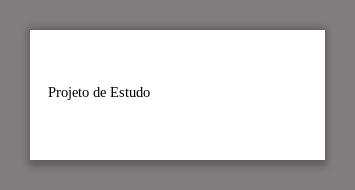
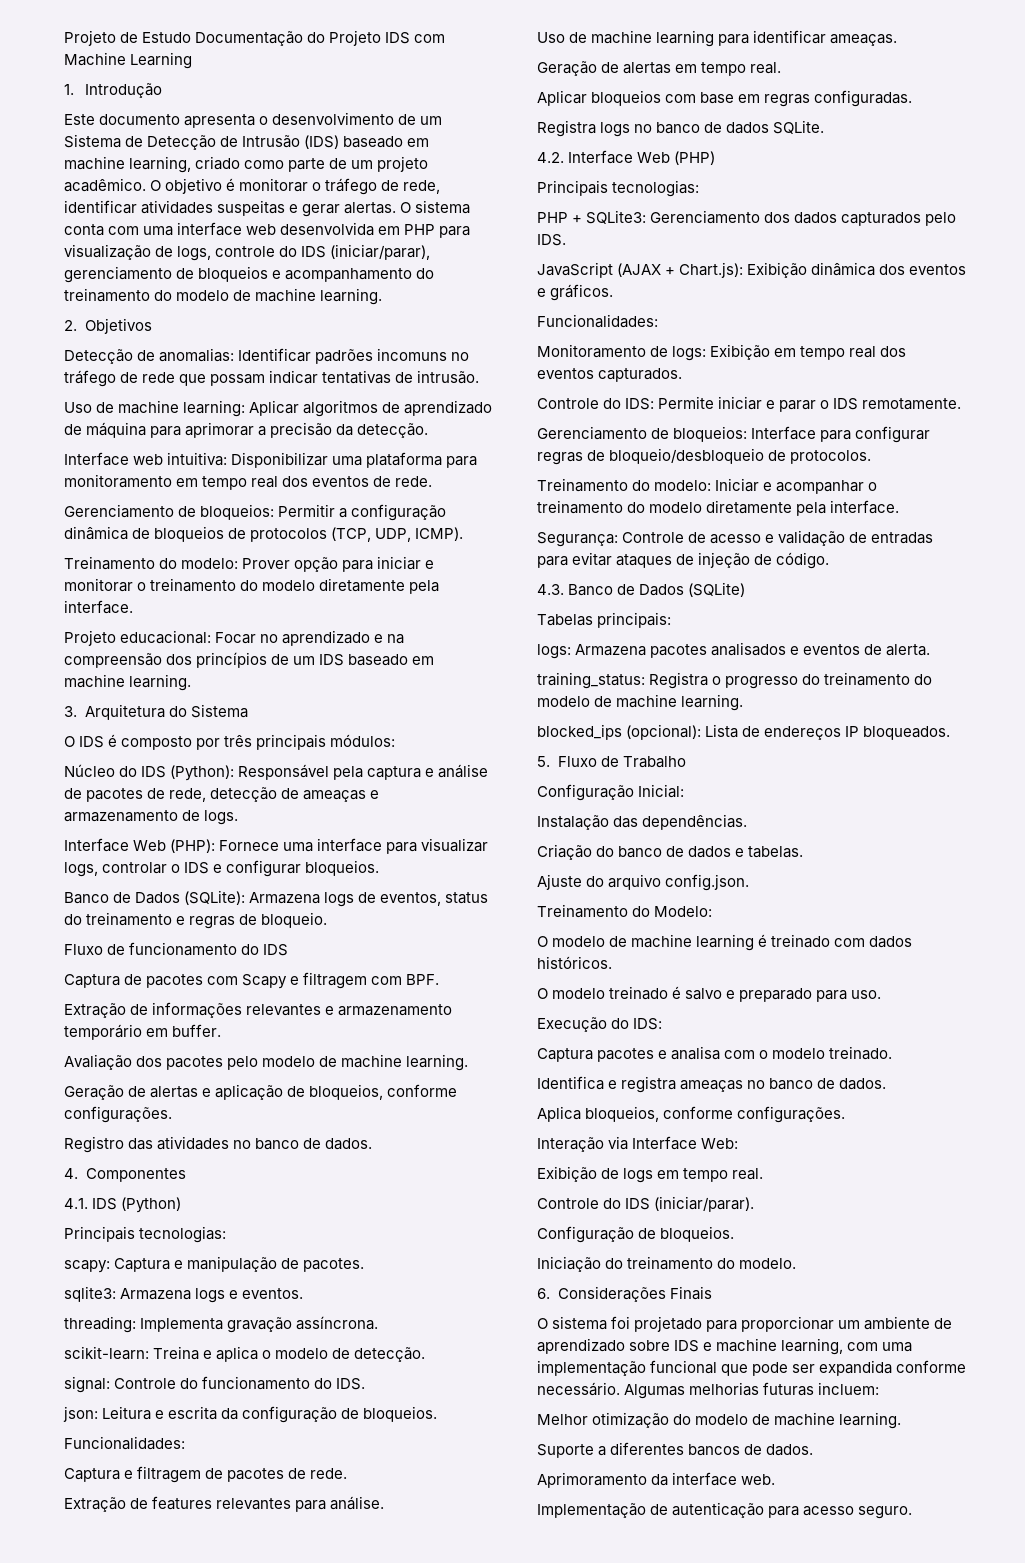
- Projeto de Estudo
+ Projeto de Estudo Documentação do Projeto IDS com Machine Learning
+ 1. Introdução
+ Este documento apresenta o desenvolvimento de um Sistema de Detecção de Intrusão (IDS) baseado em machine learning, criado como parte de um projeto acadêmico. O objetivo é monitorar o tráfego de rede, identificar atividades suspeitas e gerar alertas. O sistema conta com uma interface web desenvolvida em PHP para visualização de logs, controle do IDS (iniciar/parar), gerenciamento de bloqueios e acompanhamento do treinamento do modelo de machine learning.
+ 2. Objetivos
+ Detecção de anomalias: Identificar padrões incomuns no tráfego de rede que possam indicar tentativas de intrusão.
+ Uso de machine learning: Aplicar algoritmos de aprendizado de máquina para aprimorar a precisão da detecção.
+ Interface web intuitiva: Disponibilizar uma plataforma para monitoramento em tempo real dos eventos de rede.
+ Gerenciamento de bloqueios: Permitir a configuração dinâmica de bloqueios de protocolos (TCP, UDP, ICMP).
+ Treinamento do modelo: Prover opção para iniciar e monitorar o treinamento do modelo diretamente pela interface.
+ Projeto educacional: Focar no aprendizado e na compreensão dos princípios de um IDS baseado em machine learning.
+ 3. Arquitetura do Sistema
+ O IDS é composto por três principais módulos:
+ Núcleo do IDS (Python): Responsável pela captura e análise de pacotes de rede, detecção de ameaças e armazenamento de logs.
+ Interface Web (PHP): Fornece uma interface para visualizar logs, controlar o IDS e configurar bloqueios.
+ Banco de Dados (SQLite): Armazena logs de eventos, status do treinamento e regras de bloqueio.
+ Fluxo de funcionamento do IDS
+ Captura de pacotes com Scapy e filtragem com BPF.
+ Extração de informações relevantes e armazenamento temporário em buffer.
+ Avaliação dos pacotes pelo modelo de machine learning.
+ Geração de alertas e aplicação de bloqueios, conforme configurações.
+ Registro das atividades no banco de dados.
+ 4. Componentes
+ 4.1. IDS (Python)
+ Principais tecnologias:
+ scapy: Captura e manipulação de pacotes.
+ sqlite3: Armazena logs e eventos.
+ threading: Implementa gravação assíncrona.
+ scikit-learn: Treina e aplica o modelo de detecção.
+ signal: Controle do funcionamento do IDS.
+ json: Leitura e escrita da configuração de bloqueios.
+ Funcionalidades:
+ Captura e filtragem de pacotes de rede.
+ Extração de features relevantes para análise.
+ Uso de machine learning para identificar ameaças.
+ Geração de alertas em tempo real.
+ Aplicar bloqueios com base em regras configuradas.
+ Registra logs no banco de dados SQLite.
+ 4.2. Interface Web (PHP)
+ Principais tecnologias:
+ PHP + SQLite3: Gerenciamento dos dados capturados pelo IDS.
+ JavaScript (AJAX + Chart.js): Exibição dinâmica dos eventos e gráficos.
+ Funcionalidades:
+ Monitoramento de logs: Exibição em tempo real dos eventos capturados.
+ Controle do IDS: Permite iniciar e parar o IDS remotamente.
+ Gerenciamento de bloqueios: Interface para configurar regras de bloqueio/desbloqueio de protocolos.
+ Treinamento do modelo: Iniciar e acompanhar o treinamento do modelo diretamente pela interface.
+ Segurança: Controle de acesso e validação de entradas para evitar ataques de injeção de código.
+ 4.3. Banco de Dados (SQLite)
+ Tabelas principais:
+ logs: Armazena pacotes analisados e eventos de alerta.
+ training_status: Registra o progresso do treinamento do modelo de machine learning.
+ blocked_ips (opcional): Lista de endereços IP bloqueados.
+ 5. Fluxo de Trabalho
+ Configuração Inicial:
+ Instalação das dependências.
+ Criação do banco de dados e tabelas.
+ Ajuste do arquivo config.json.
+ Treinamento do Modelo:
+ O modelo de machine learning é treinado com dados históricos.
+ O modelo treinado é salvo e preparado para uso.
+ Execução do IDS:
+ Captura pacotes e analisa com o modelo treinado.
+ Identifica e registra ameaças no banco de dados.
+ Aplica bloqueios, conforme configurações.
+ Interação via Interface Web:
+ Exibição de logs em tempo real.
+ Controle do IDS (iniciar/parar).
+ Configuração de bloqueios.
+ Iniciação do treinamento do modelo.
+ 6. Considerações Finais
+ O sistema foi projetado para proporcionar um ambiente de aprendizado sobre IDS e machine learning, com uma implementação funcional que pode ser expandida conforme necessário. Algumas melhorias futuras incluem:
+ Melhor otimização do modelo de machine learning.
+ Suporte a diferentes bancos de dados.
+ Aprimoramento da interface web.
+ Implementação de autenticação para acesso seguro.

